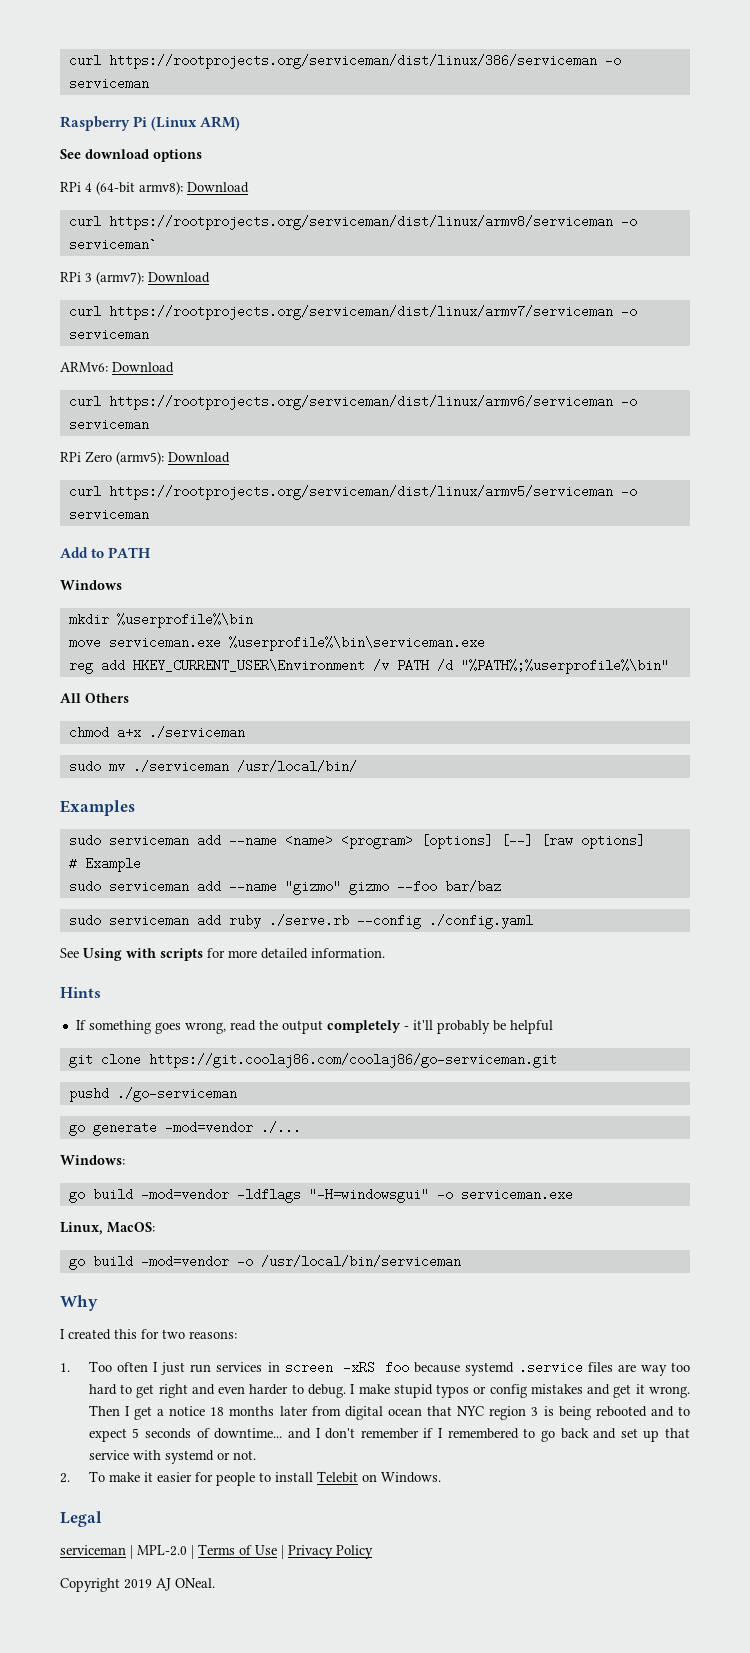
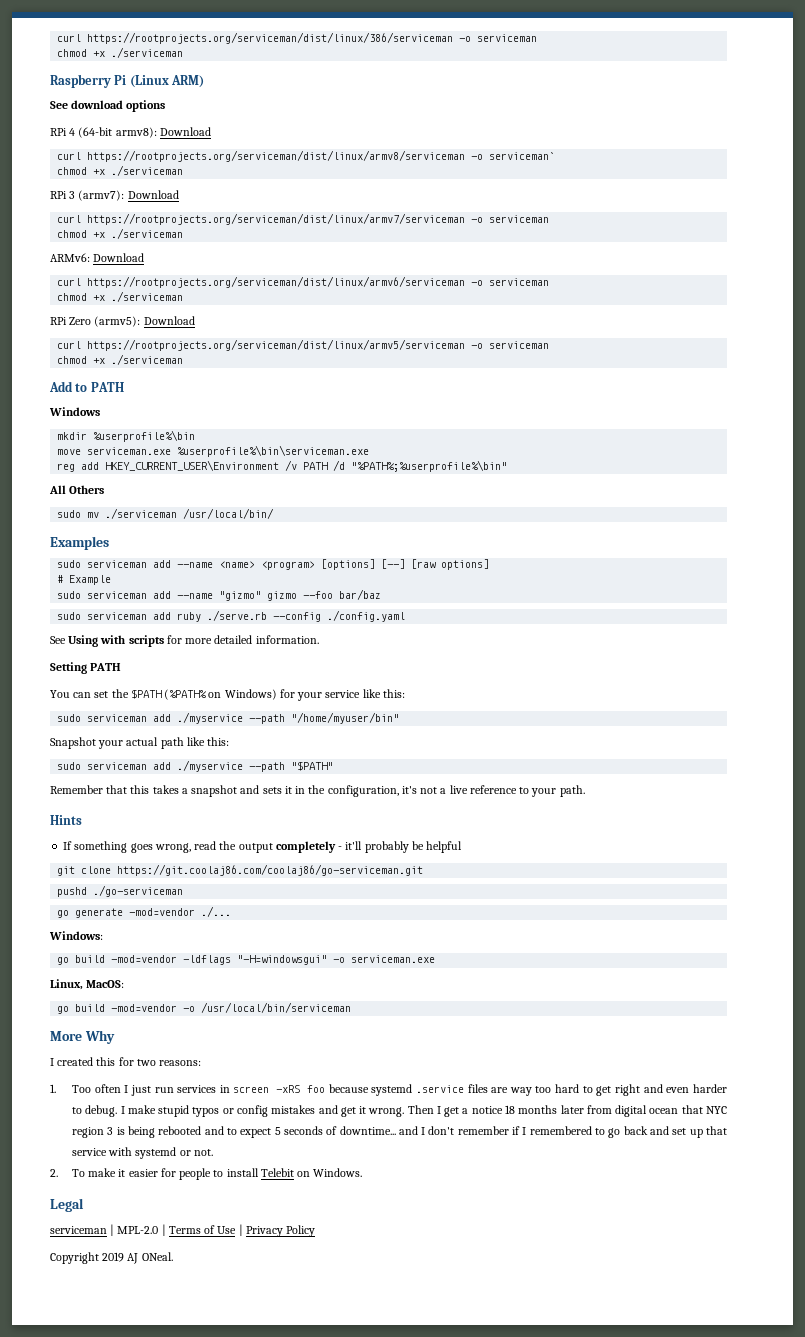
  curl https://rootprojects.org/serviceman/dist/linux/386/serviceman -o serviceman
+ chmod +x ./serviceman
  curl https://rootprojects.org/serviceman/dist/linux/armv8/serviceman -o serviceman`
+ chmod +x ./serviceman
  curl https://rootprojects.org/serviceman/dist/linux/armv7/serviceman -o serviceman
+ chmod +x ./serviceman
  curl https://rootprojects.org/serviceman/dist/linux/armv6/serviceman -o serviceman
+ chmod +x ./serviceman
  curl https://rootprojects.org/serviceman/dist/linux/armv5/serviceman -o serviceman
+ chmod +x ./serviceman
- chmod a+x ./serviceman
+ Setting PATH
+ You can set the $PATH (%PATH% on Windows) for your service like this:
+ sudo serviceman add ./myservice --path "/home/myuser/bin"
+ Snapshot your actual path like this:
+ sudo serviceman add ./myservice --path "$PATH"
+ Remember that this takes a snapshot and sets it in the configuration, it's not a live reference to your path.
- Why
+ More Why

